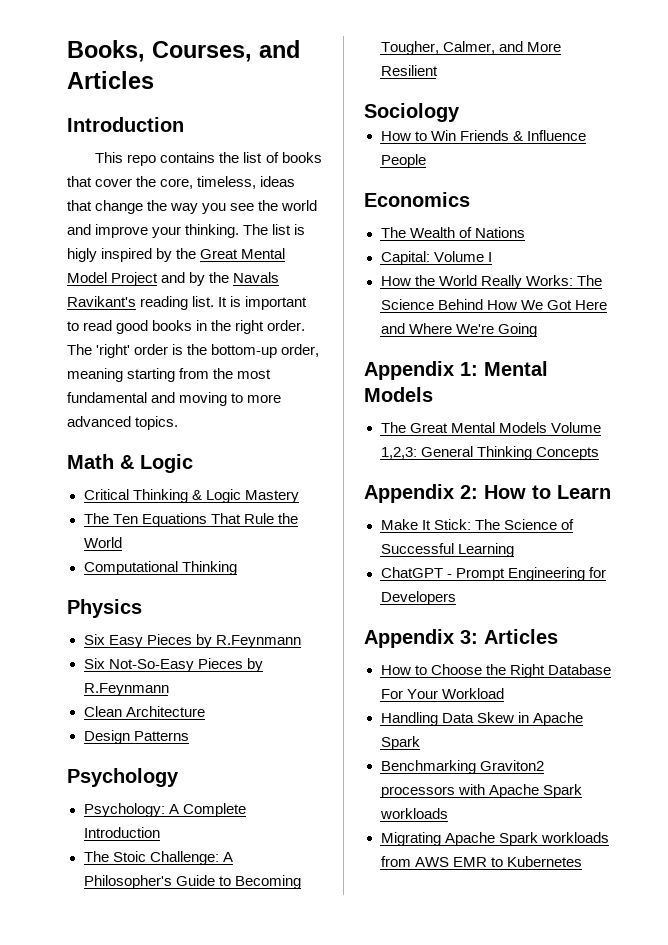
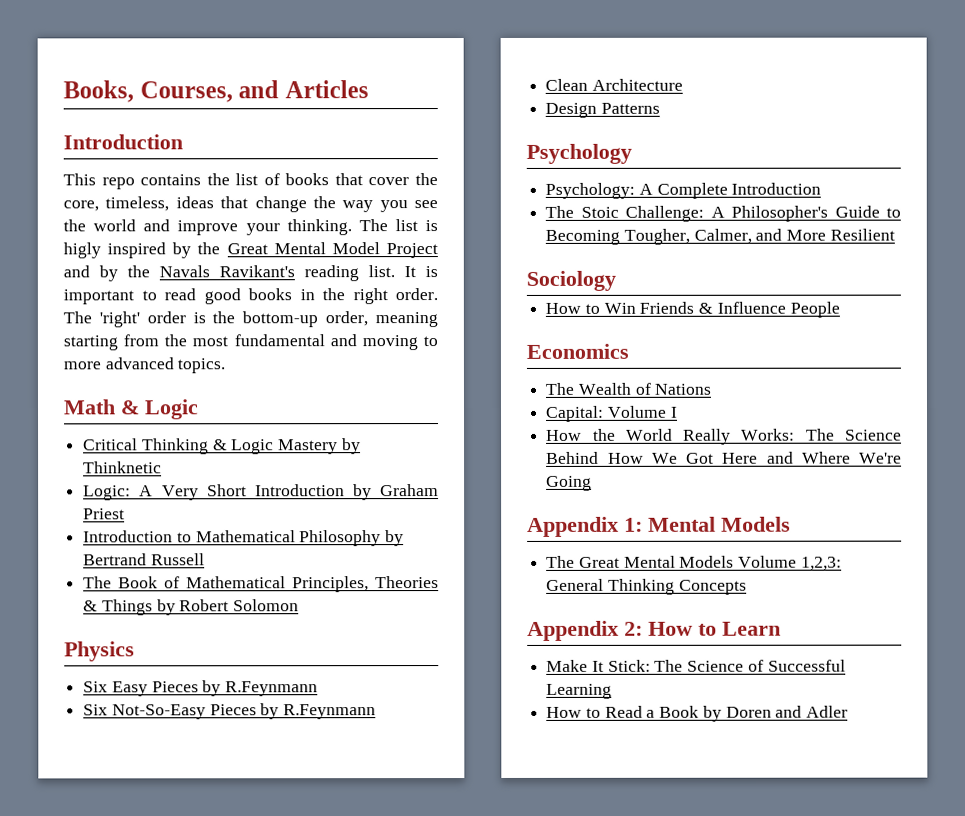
- Critical Thinking & Logic Mastery
- The Ten Equations That Rule the World
- Computational Thinking
+ Critical Thinking & Logic Mastery by Thinknetic
+ Logic: A Very Short Introduction by Graham Priest
+ Introduction to Mathematical Philosophy by Bertrand Russell
+ The Book of Mathematical Principles, Theories & Things by Robert Solomon
- ChatGPT - Prompt Engineering for Developers
- Appendix 3: Articles
- How to Choose the Right Database For Your Workload
- Handling Data Skew in Apache Spark
- Benchmarking Graviton2 processors with Apache Spark workloads
- Migrating Apache Spark workloads from AWS EMR to Kubernetes
+ How to Read a Book by Doren and Adler

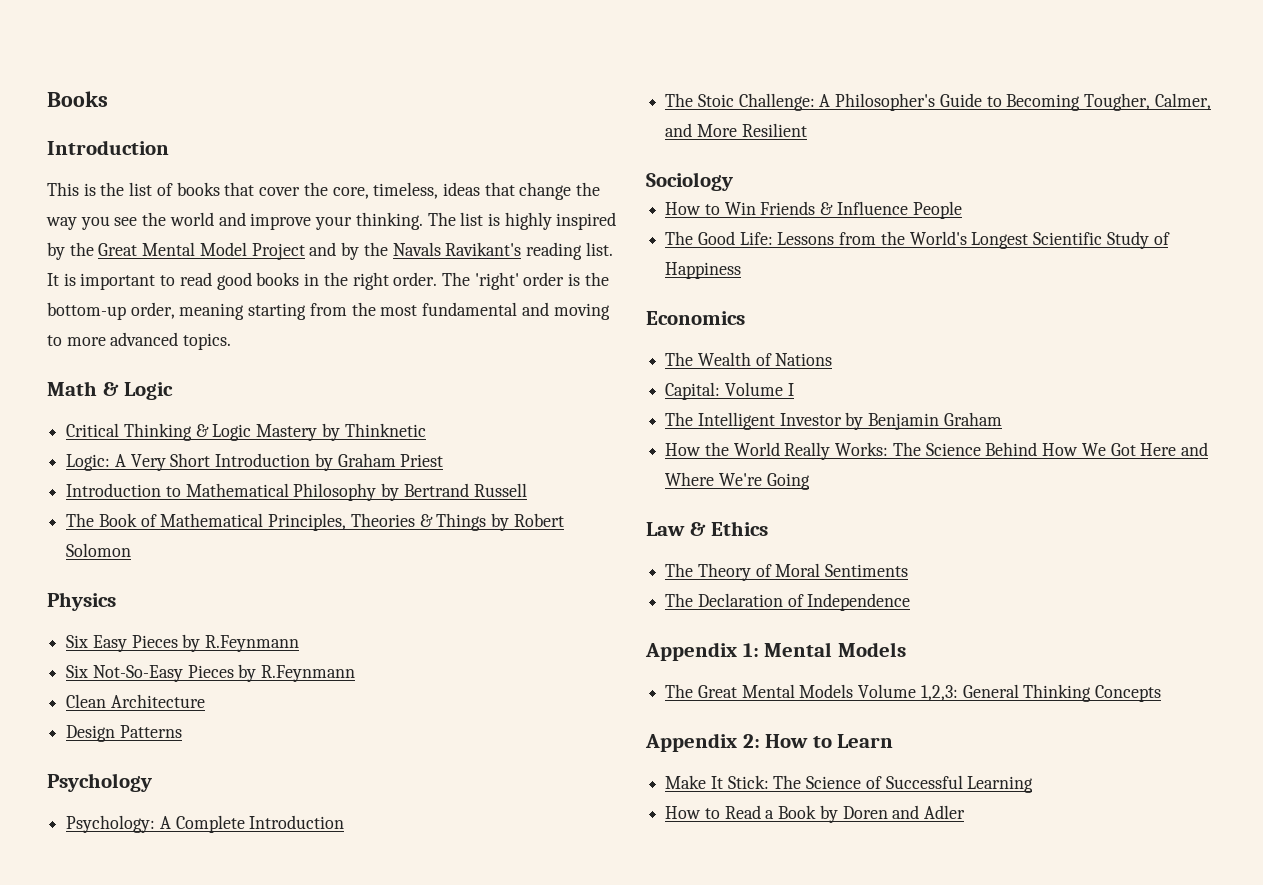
- Books, Courses, and Articles
+ Books
- This repo contains the list of books that cover the core, timeless, ideas that change the way you see the world and improve your thinking.
+ This is the list of books that cover the core, timeless, ideas that change the way you see the world and improve your thinking.
- The list is higly inspired by the Great Mental Model Project and by the Navals Ravikant's reading list.
+ The list is highly inspired by the Great Mental Model Project and by the Navals Ravikant's reading list.
+ The Good Life: Lessons from the World's Longest Scientific Study of Happiness
+ The Intelligent Investor by Benjamin Graham
+ Law & Ethics
+ The Theory of Moral Sentiments
+ The Declaration of Independence

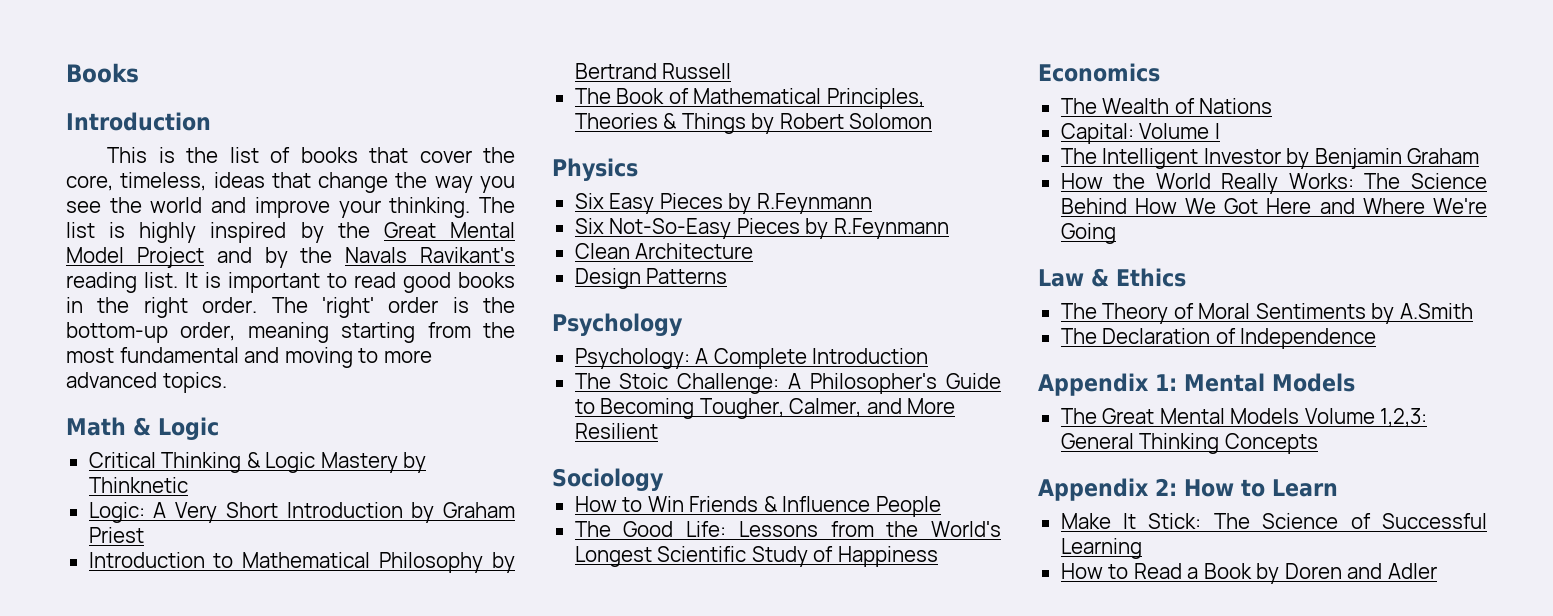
- The Theory of Moral Sentiments
+ The Theory of Moral Sentiments by A.Smith

